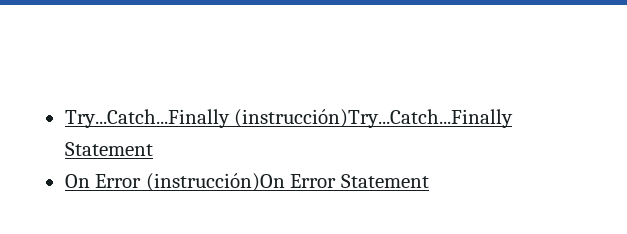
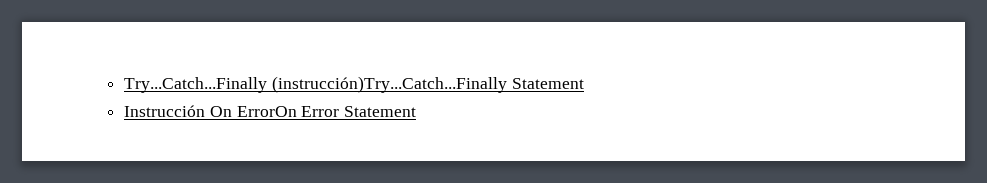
- On Error (instrucción)On Error Statement
+ Instrucción On ErrorOn Error Statement

